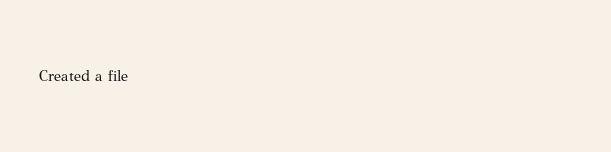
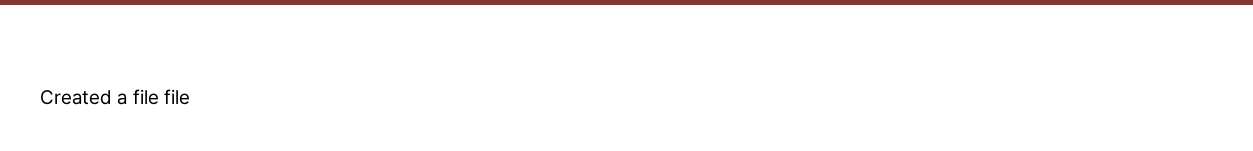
- Created a file
+ Created a file file

